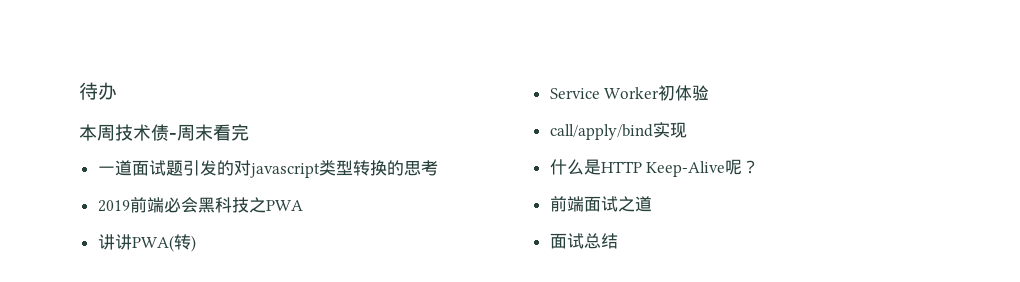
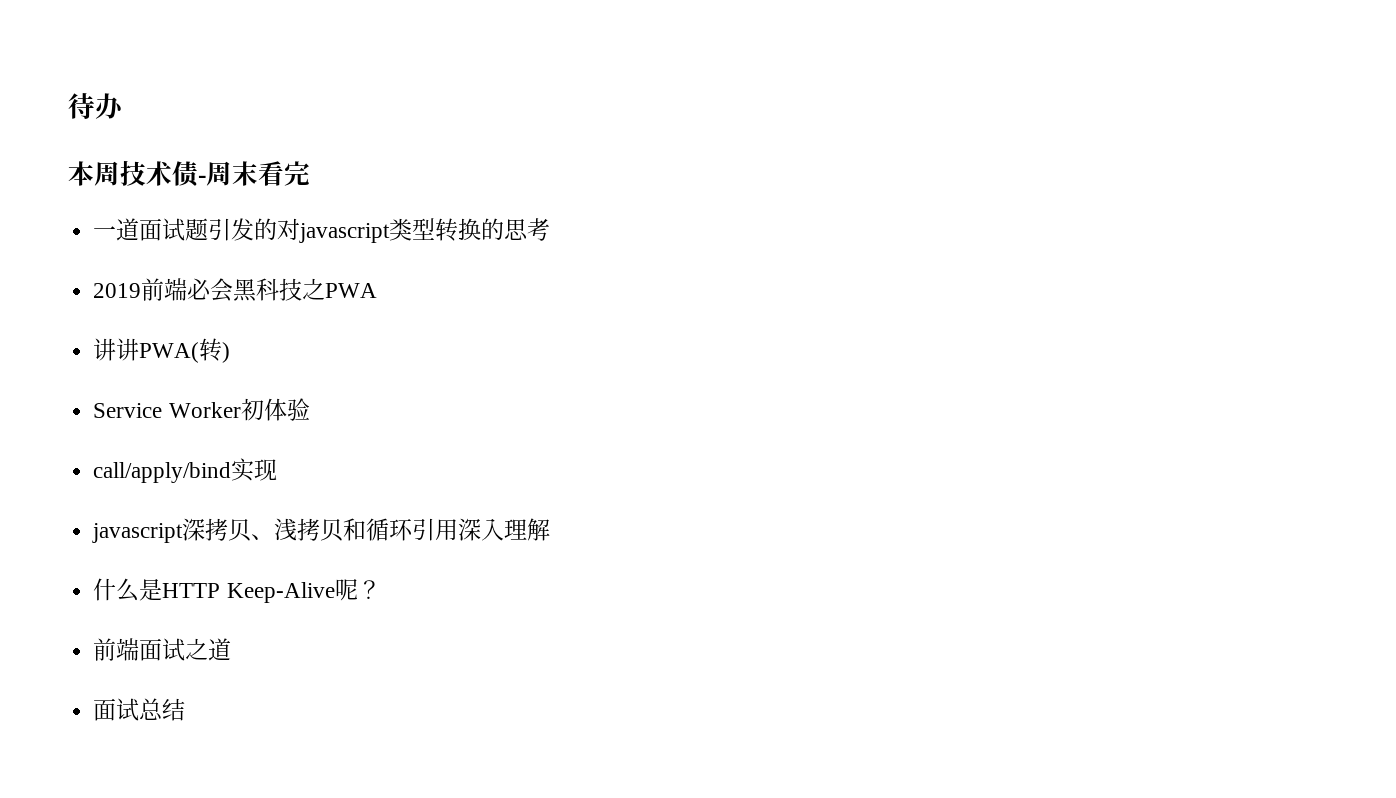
+ javascript深拷贝、浅拷贝和循环引用深入理解

